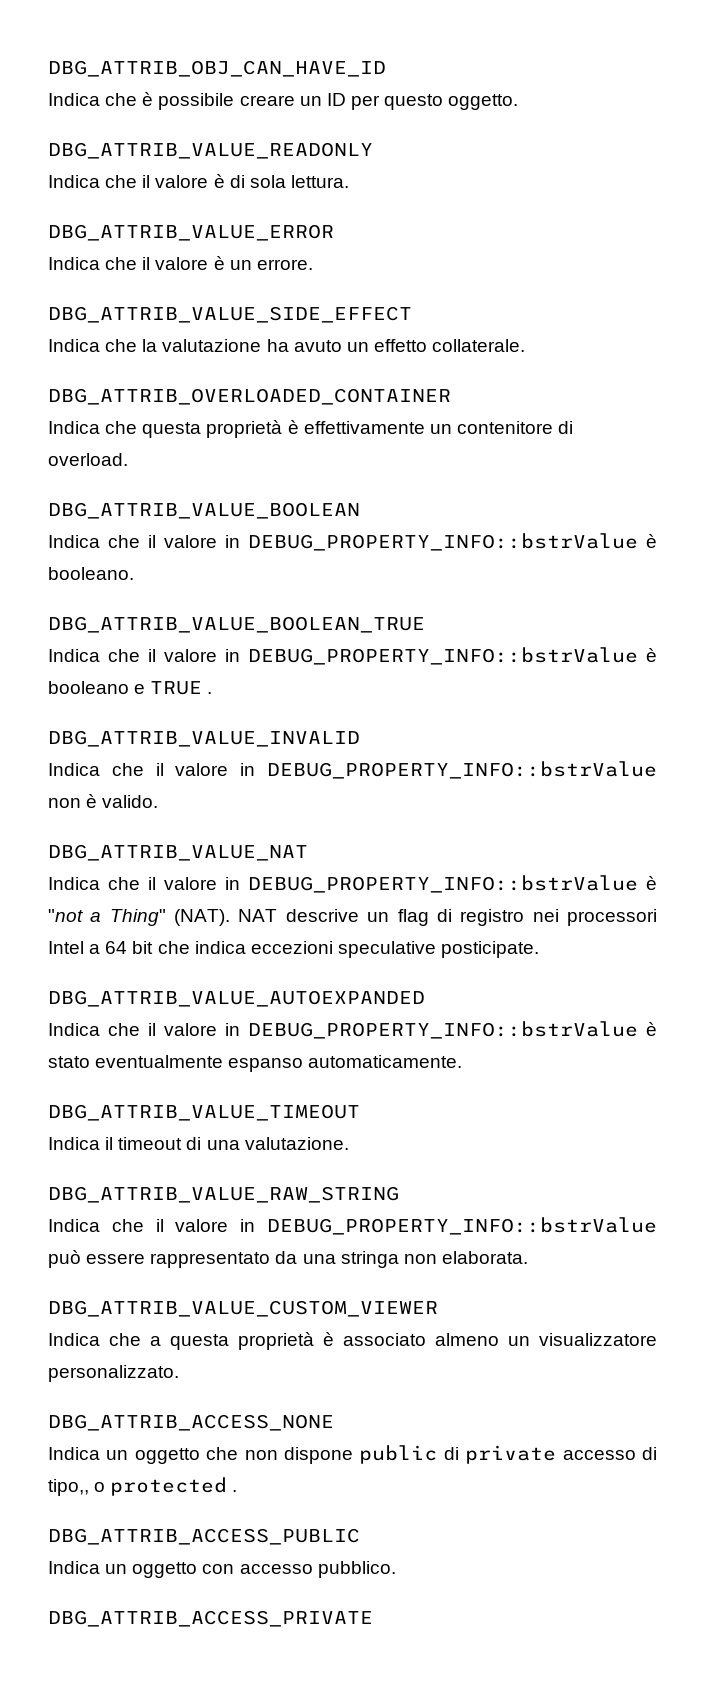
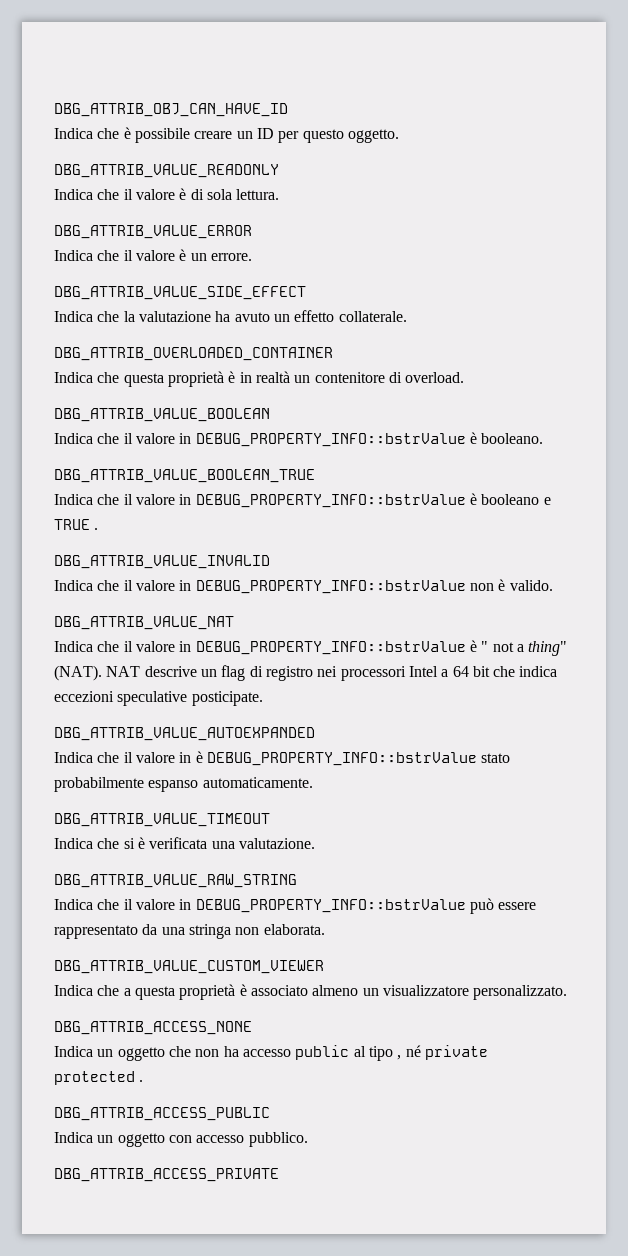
- Indica che questa proprietà è effettivamente un contenitore di overload.
+ Indica che questa proprietà è in realtà un contenitore di overload.
- Indica che il valore in DEBUG_PROPERTY_INFO::bstrValue è "not a Thing" (NAT).
+ Indica che il valore in DEBUG_PROPERTY_INFO::bstrValue è " not a thing" (NAT).
- Indica che il valore in DEBUG_PROPERTY_INFO::bstrValue è stato eventualmente espanso automaticamente.
+ Indica che il valore in è DEBUG_PROPERTY_INFO::bstrValue stato probabilmente espanso automaticamente.
- Indica il timeout di una valutazione.
+ Indica che si è verificata una valutazione.
- Indica un oggetto che non dispone public di private accesso di tipo,, o protected .
+ Indica un oggetto che non ha accesso public al tipo , né private protected .

